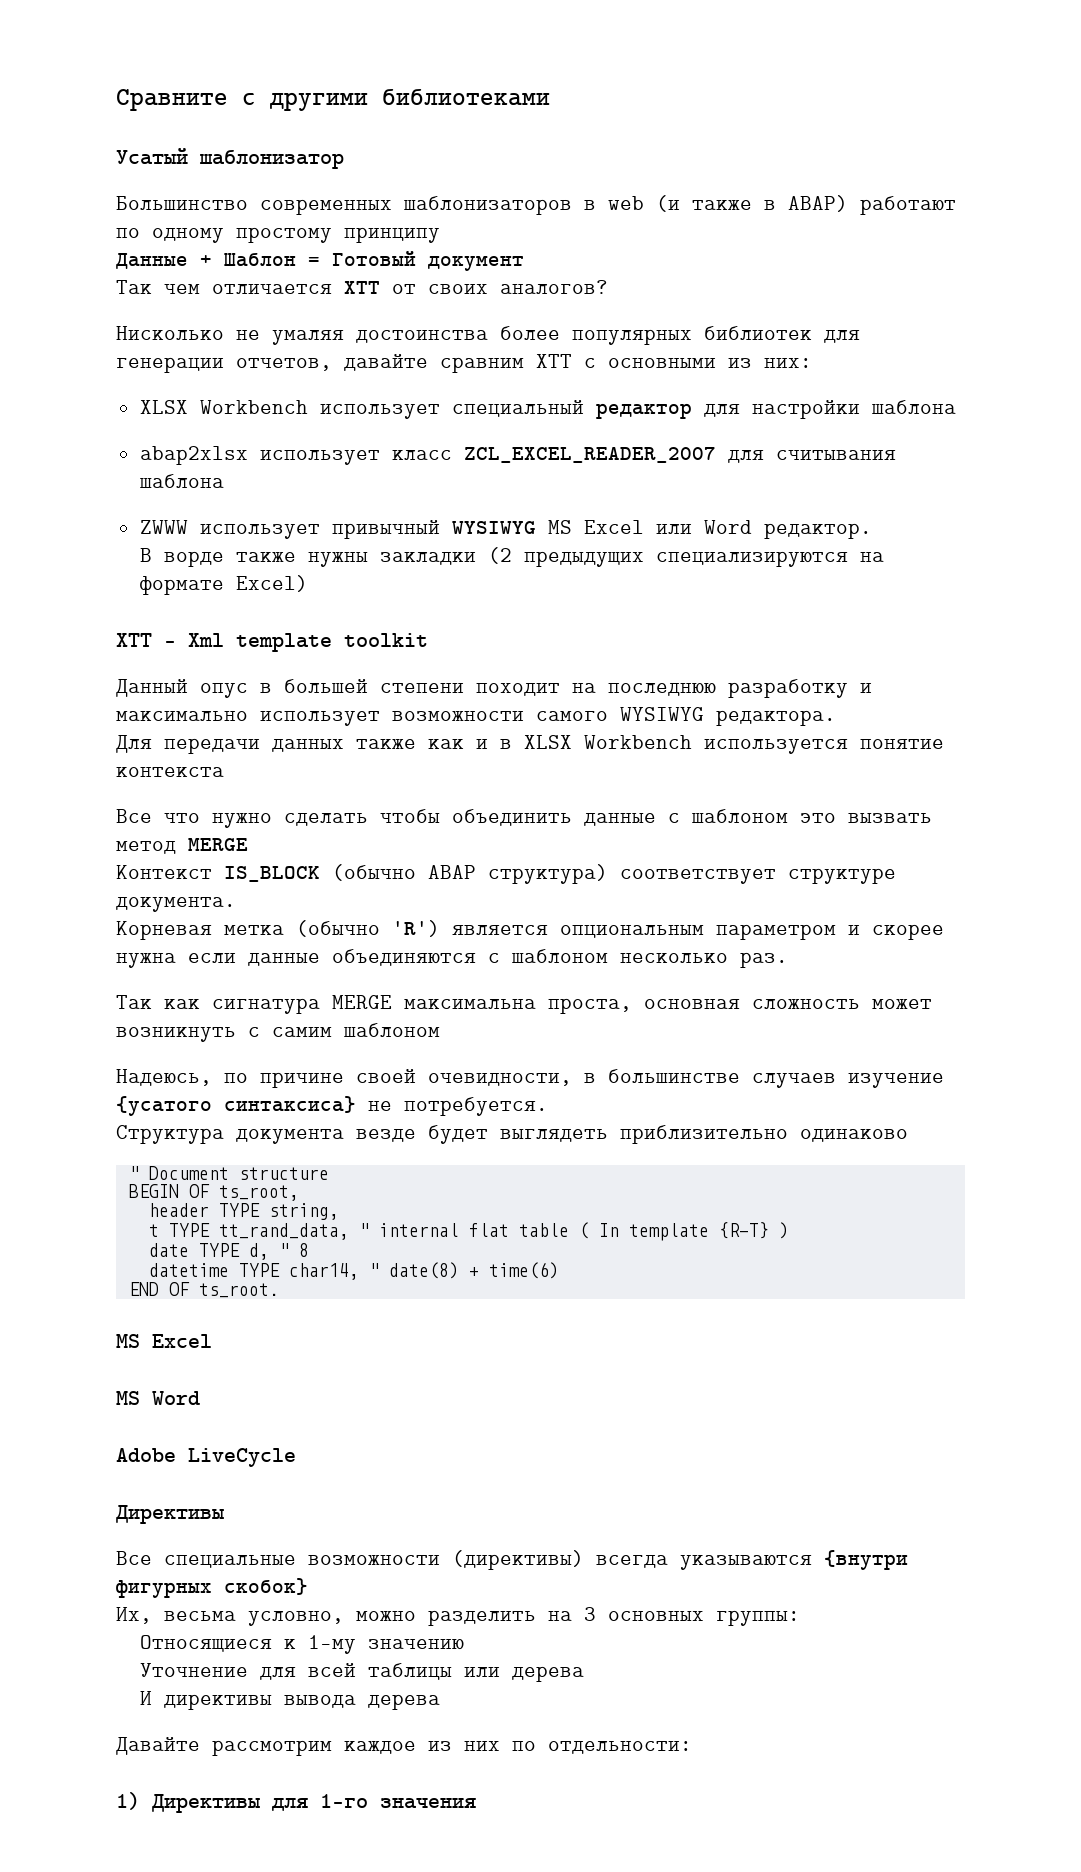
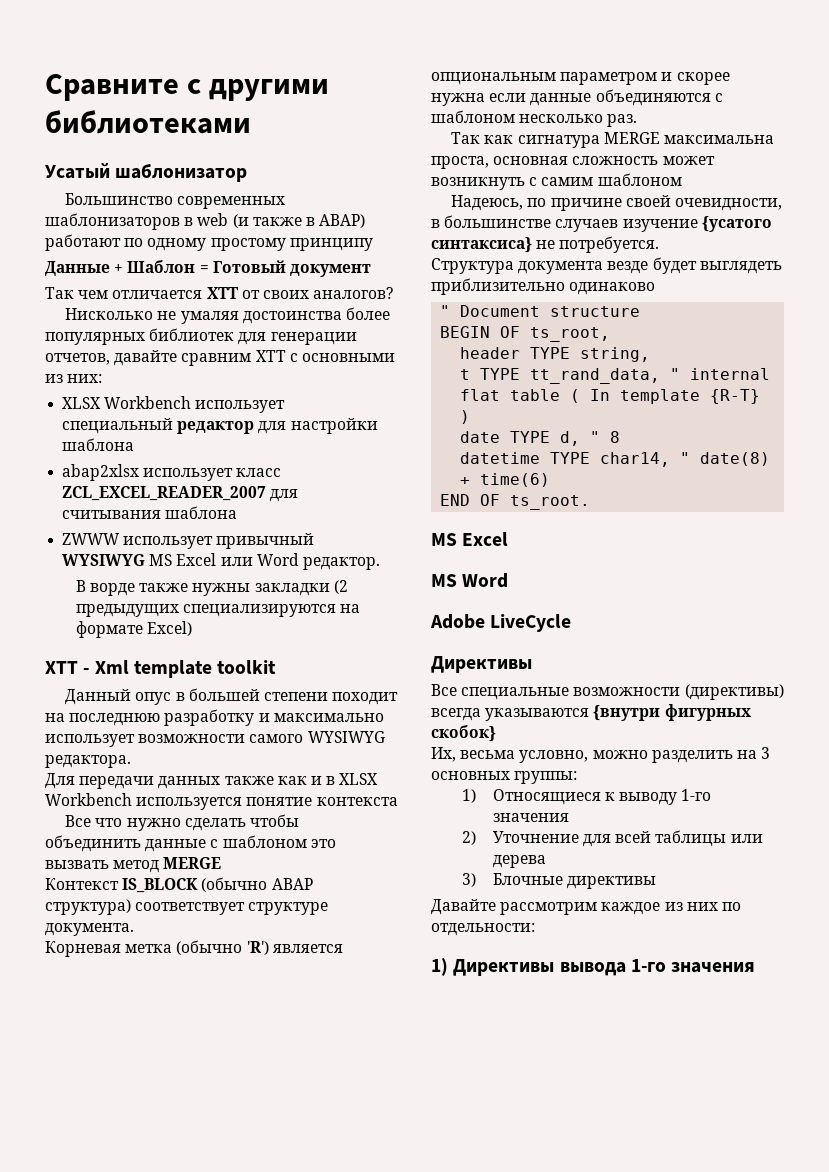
- Относящиеся к 1-му значению
- Уточнение для всей таблицы или дерева
+ 1) Относящиеся к выводу 1-го значения
+ 2) Уточнение для всей таблицы или дерева
- И директивы вывода дерева
+ 3) Блочные директивы
- 1) Директивы для 1-го значения
+ 1) Директивы вывода 1-го значения

